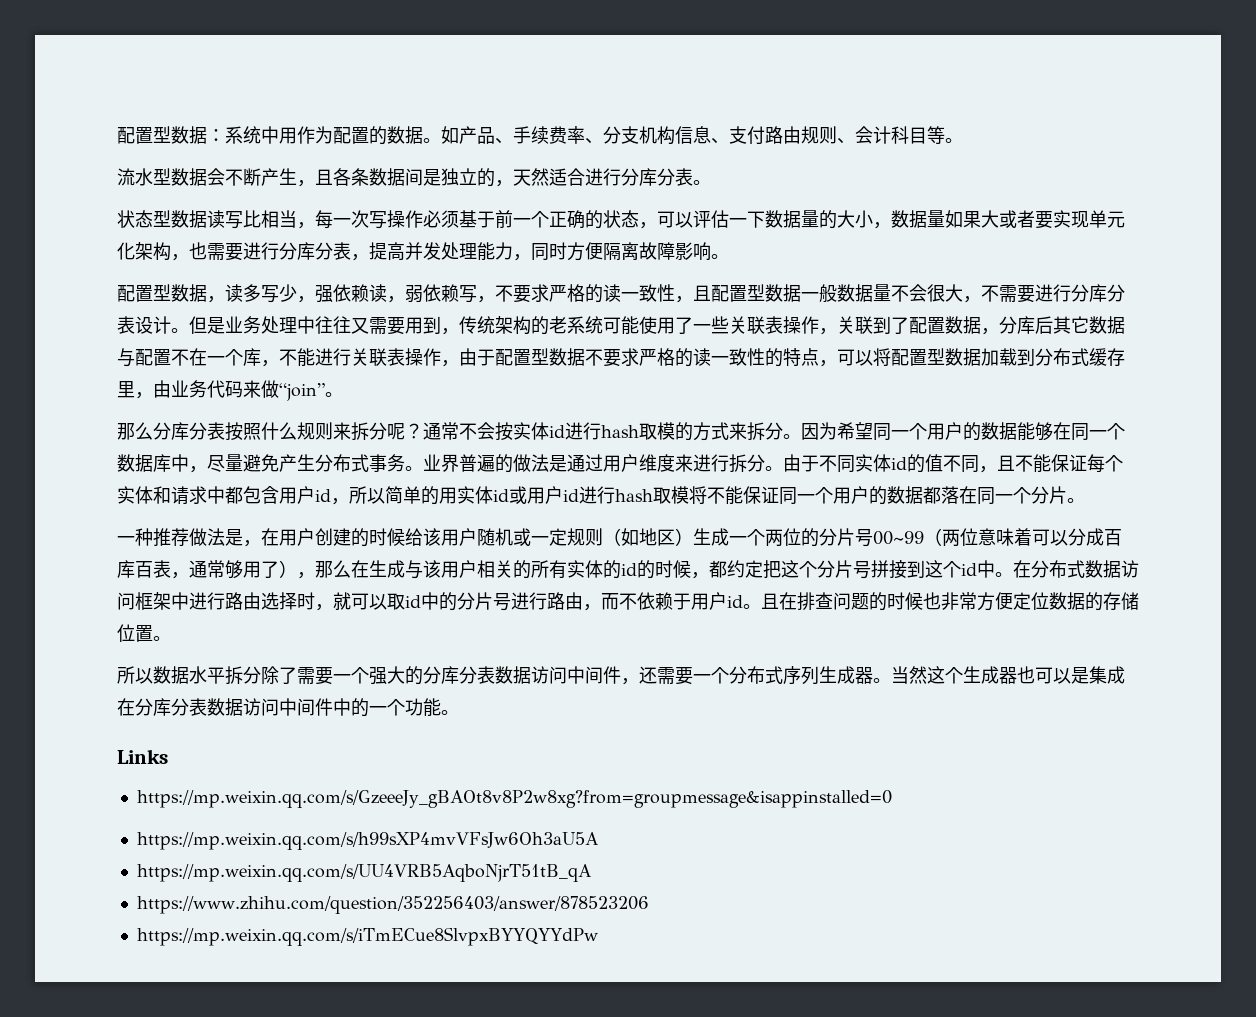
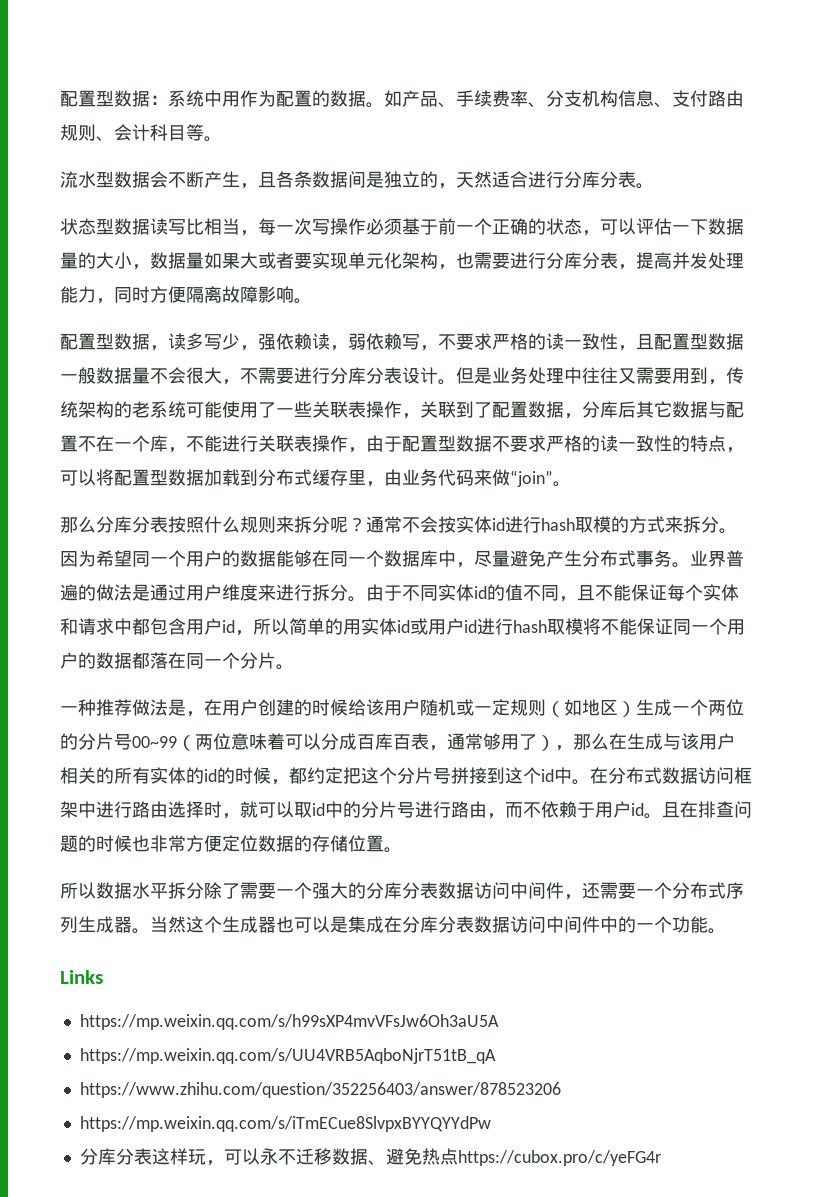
- https://mp.weixin.qq.com/s/GzeeeJy_gBAOt8v8P2w8xg?from=groupmessage&isappinstalled=0
+ 分库分表这样玩，可以永不迁移数据、避免热点https://cubox.pro/c/yeFG4r

